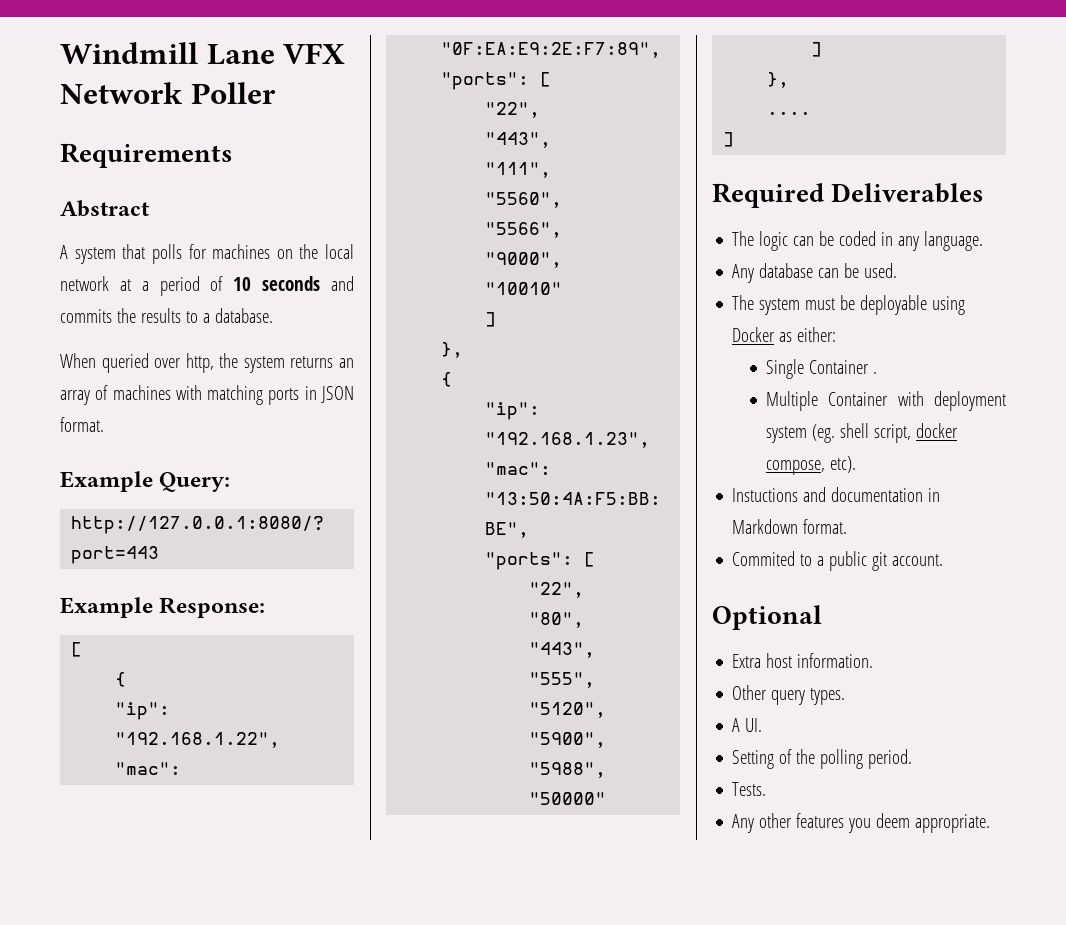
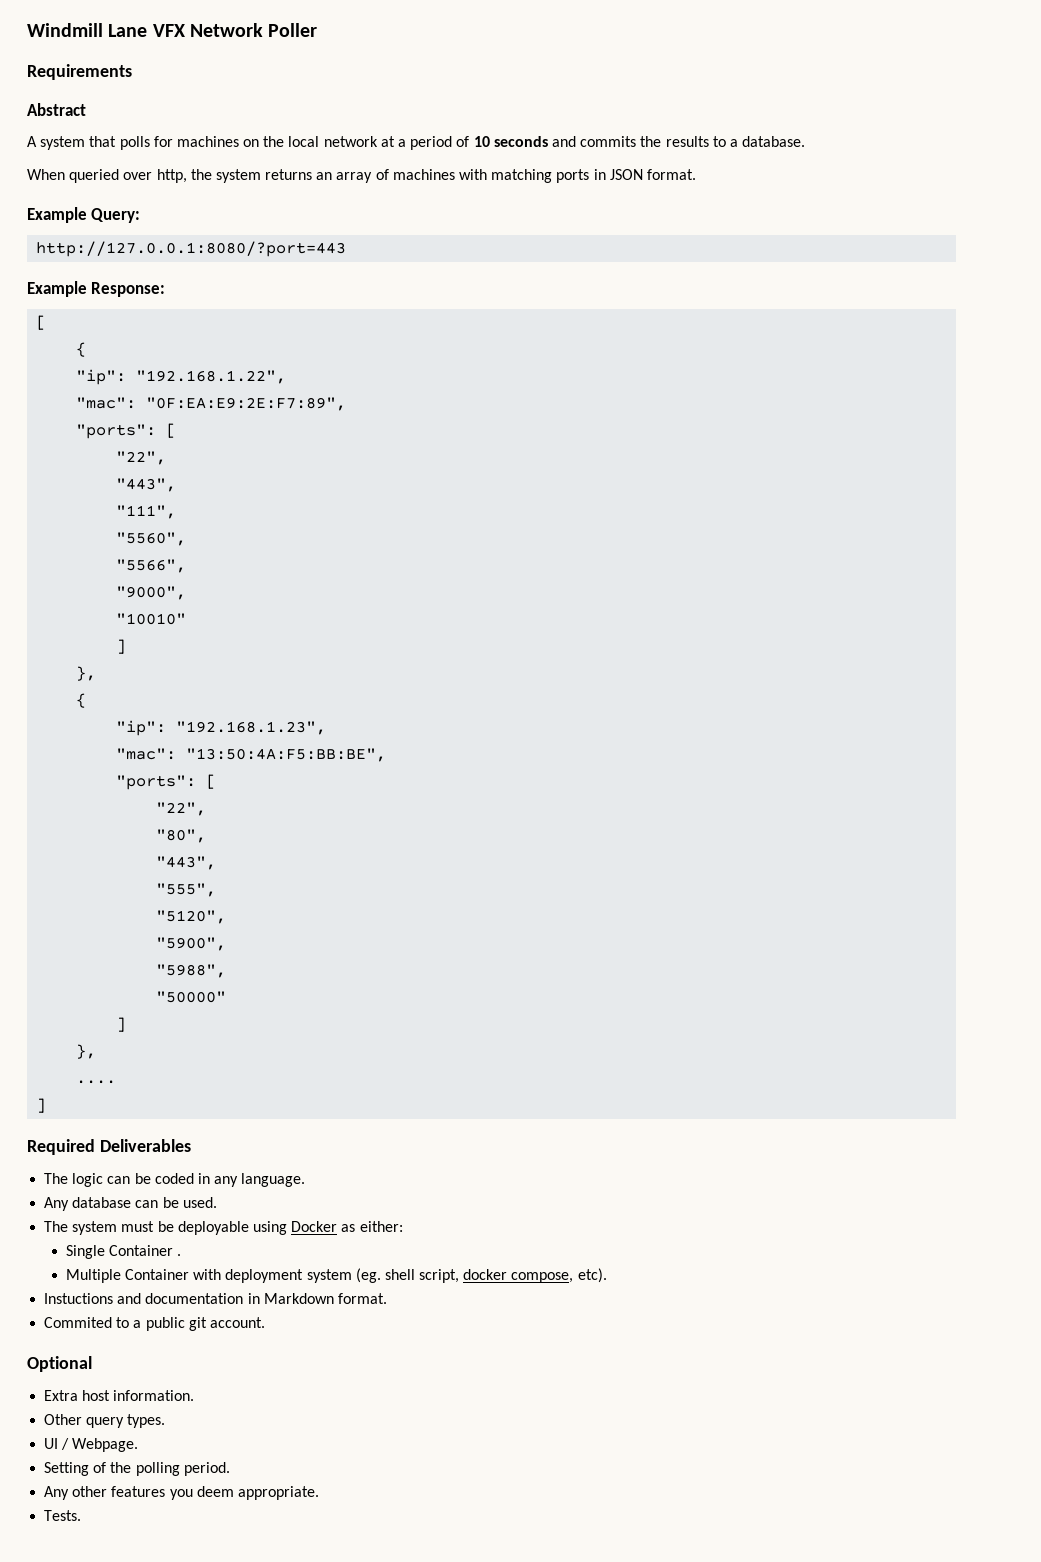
- A UI.
+ UI / Webpage.
- Tests.
+ Tests.

